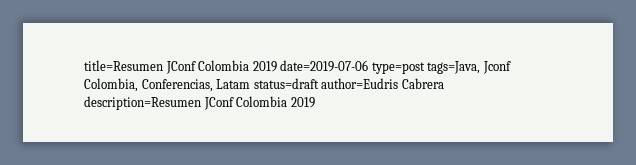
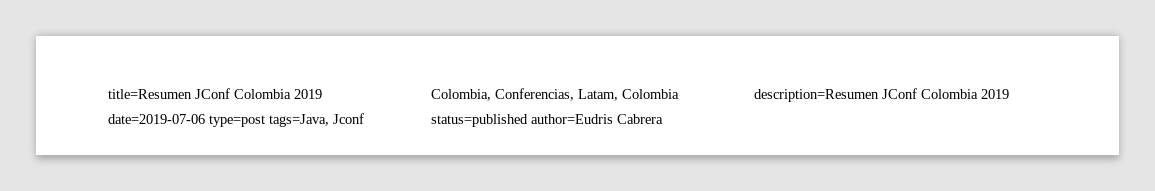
- title=Resumen JConf Colombia 2019 date=2019-07-06 type=post tags=Java, Jconf Colombia, Conferencias, Latam status=draft author=Eudris Cabrera description=Resumen JConf Colombia 2019
+ title=Resumen JConf Colombia 2019 date=2019-07-06 type=post tags=Java, Jconf Colombia, Conferencias, Latam, Colombia status=published author=Eudris Cabrera description=Resumen JConf Colombia 2019

